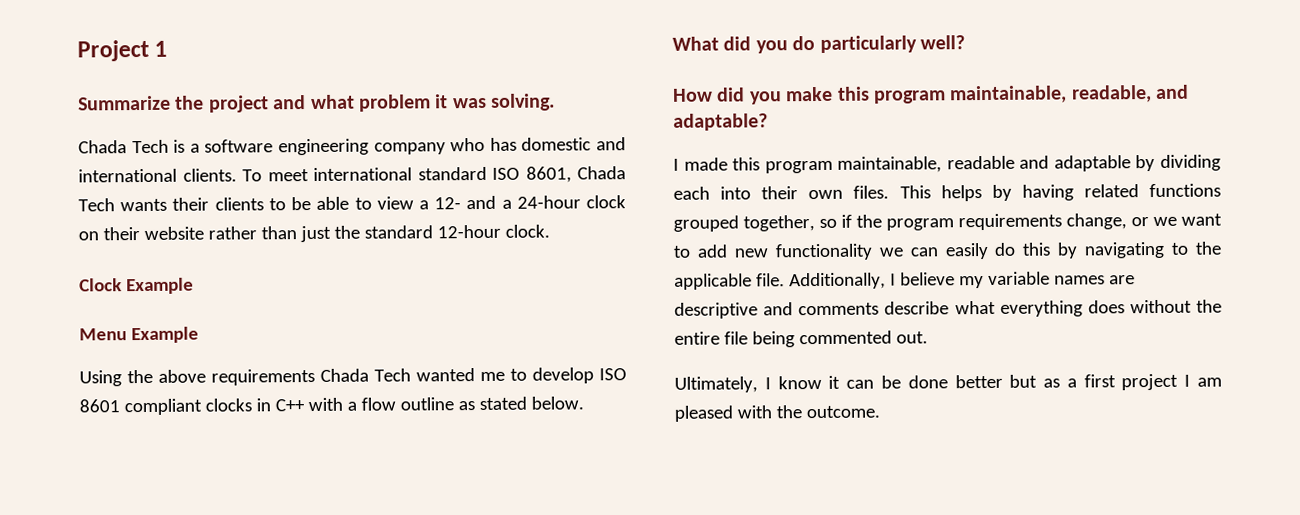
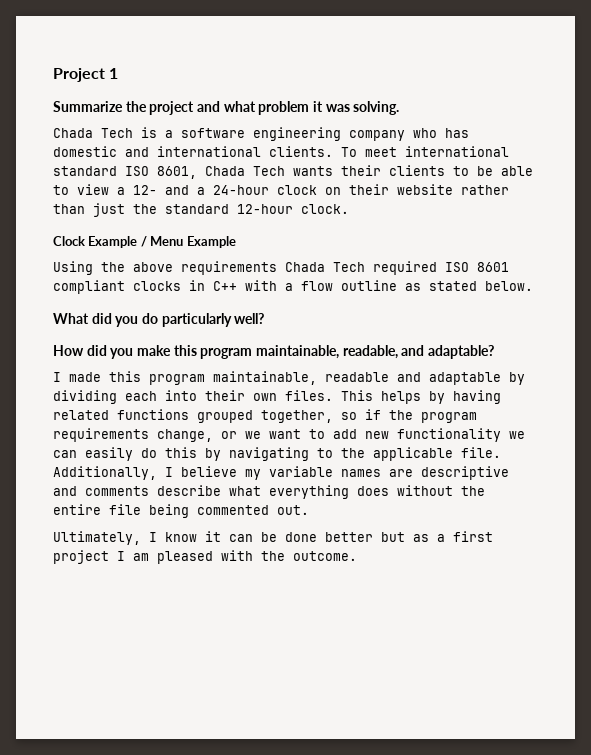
- Clock Example
- Menu Example
+ Clock Example / Menu Example
- Using the above requirements Chada Tech wanted me to develop ISO 8601 compliant clocks in C++ with a flow outline as stated below.
+ Using the above requirements Chada Tech required ISO 8601 compliant clocks in C++ with a flow outline as stated below.

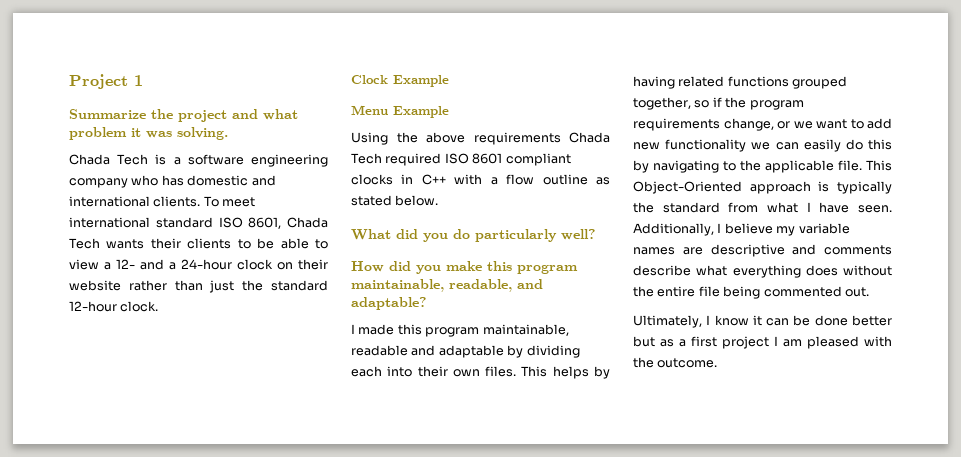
- Clock Example / Menu Example
+ Clock Example
+ Menu Example
+ This Object-Oriented approach is typically the standard from what I have seen.

